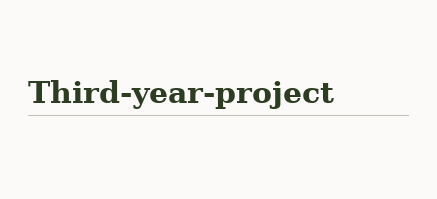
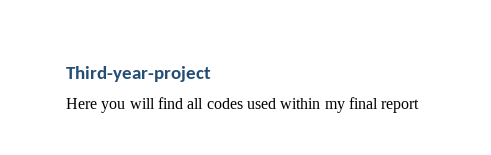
+ Here you will find all codes used within my final report

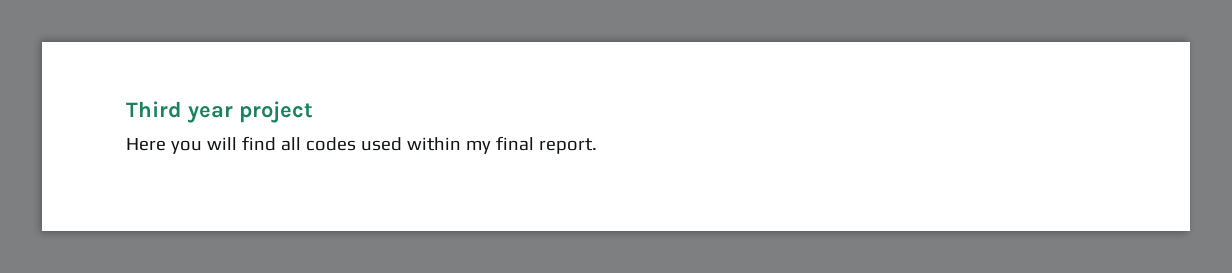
- Third-year-project
+ Third year project
- Here you will find all codes used within my final report
+ Here you will find all codes used within my final report.

